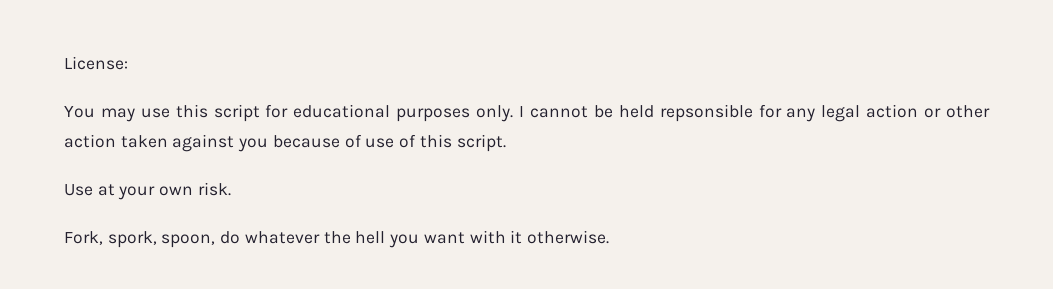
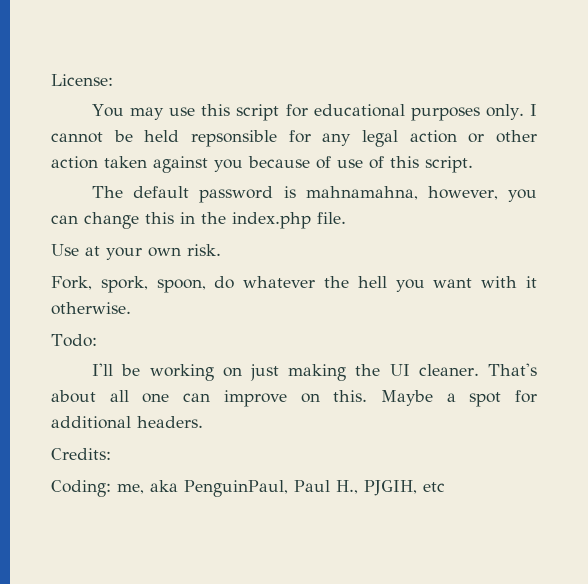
+ The default password is mahnamahna, however, you can change this in the index.php file.
+ Todo:
+ I'll be working on just making the UI cleaner. That's about all one can improve on this. Maybe a spot for additional headers.
+ Credits:
+ Coding: me, aka PenguinPaul, Paul H., PJGIH, etc

